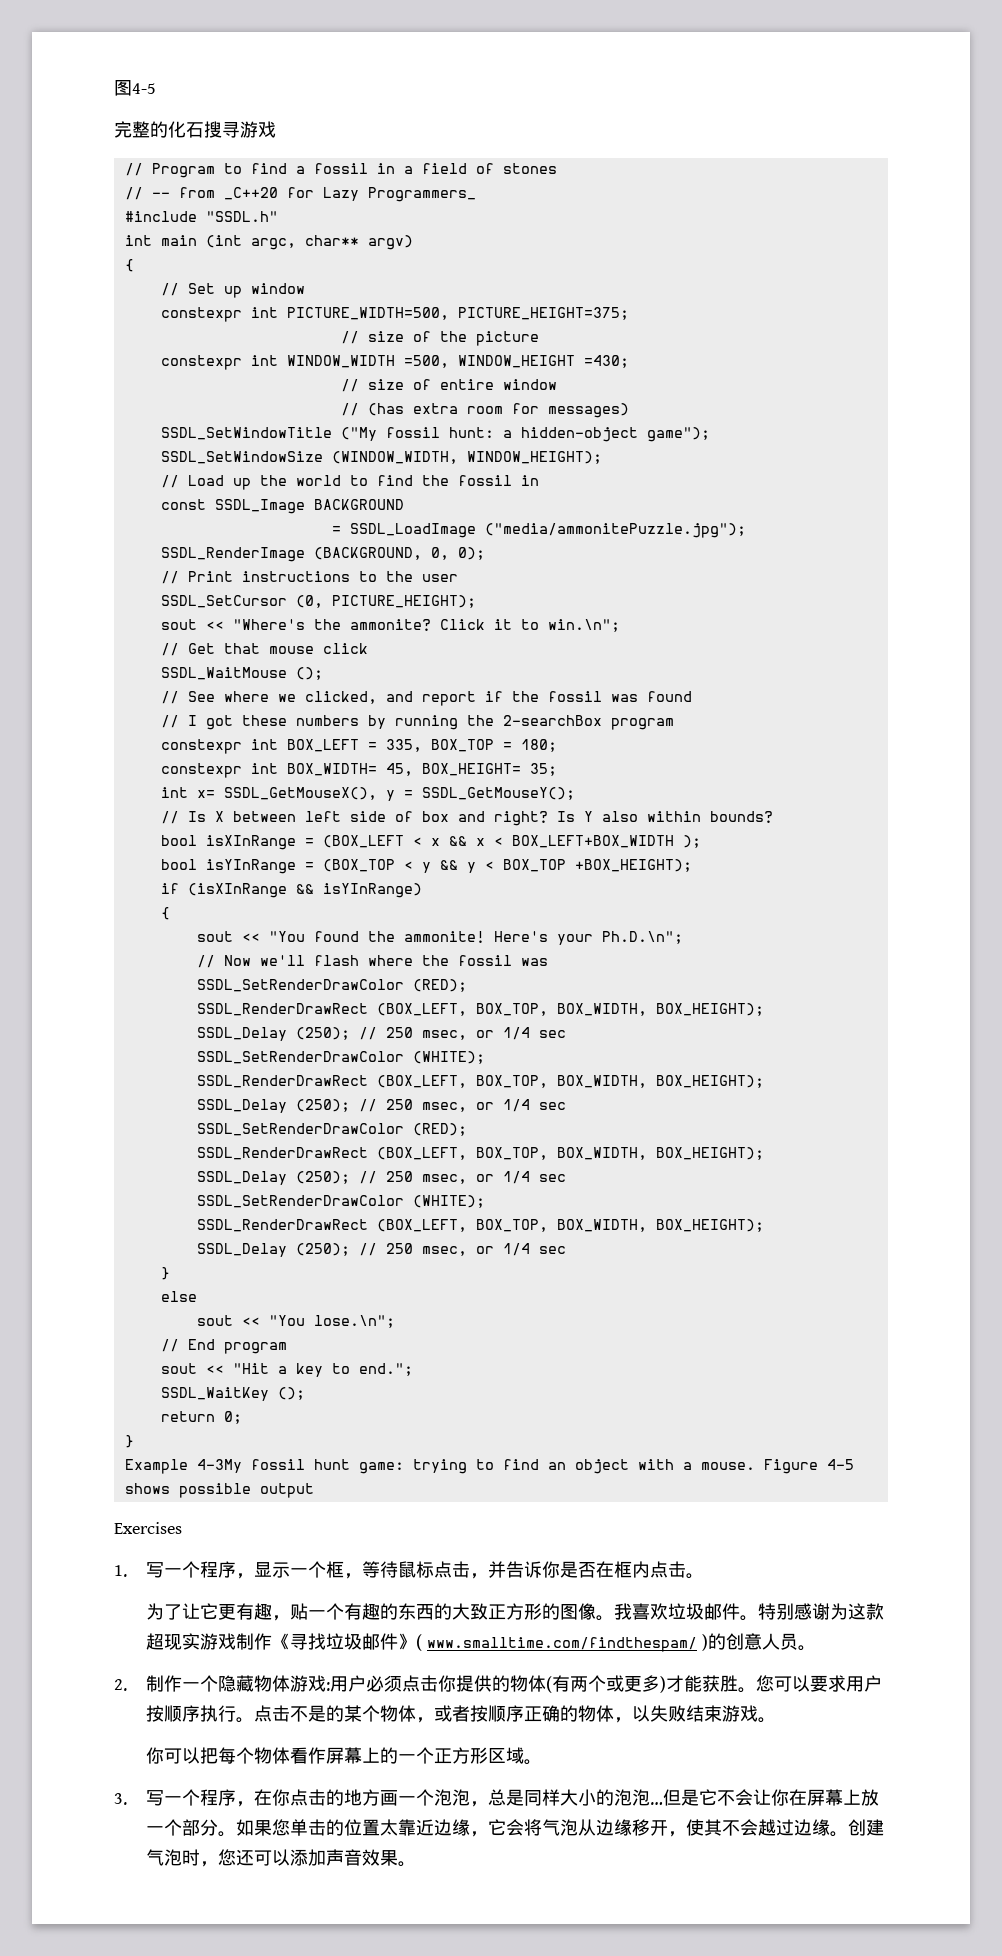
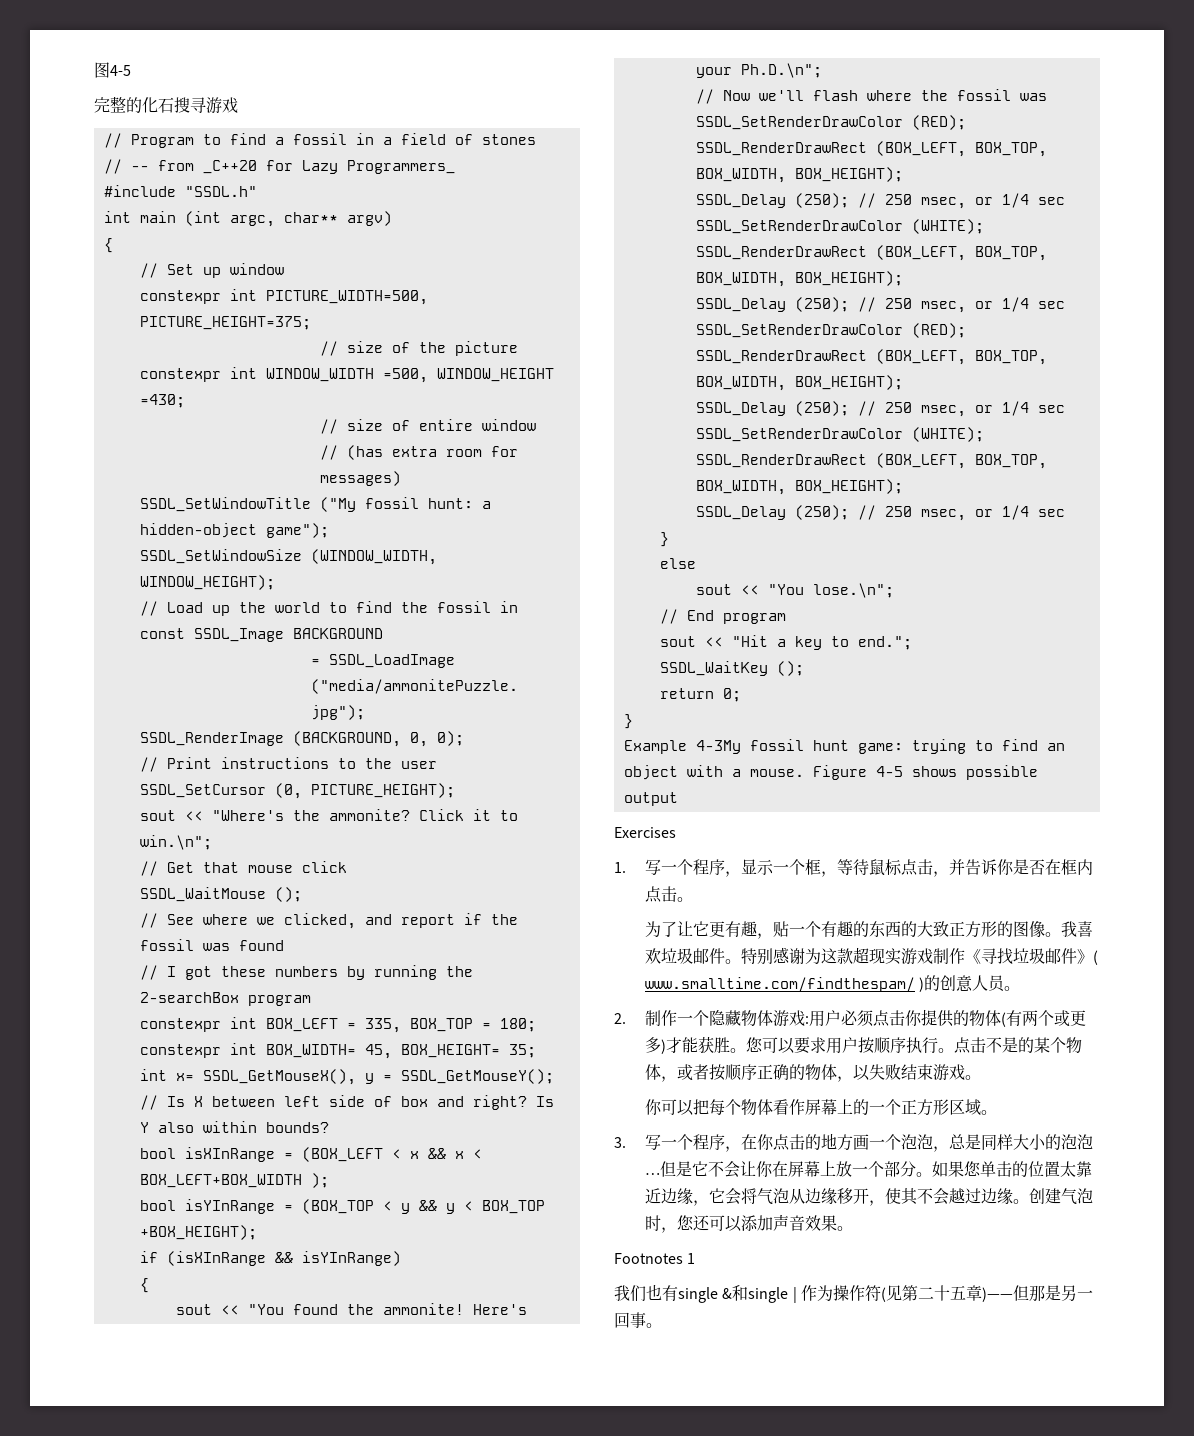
+ Footnotes 1
+ 我们也有single &和single | 作为操作符(见第二十五章)——但那是另一回事。

